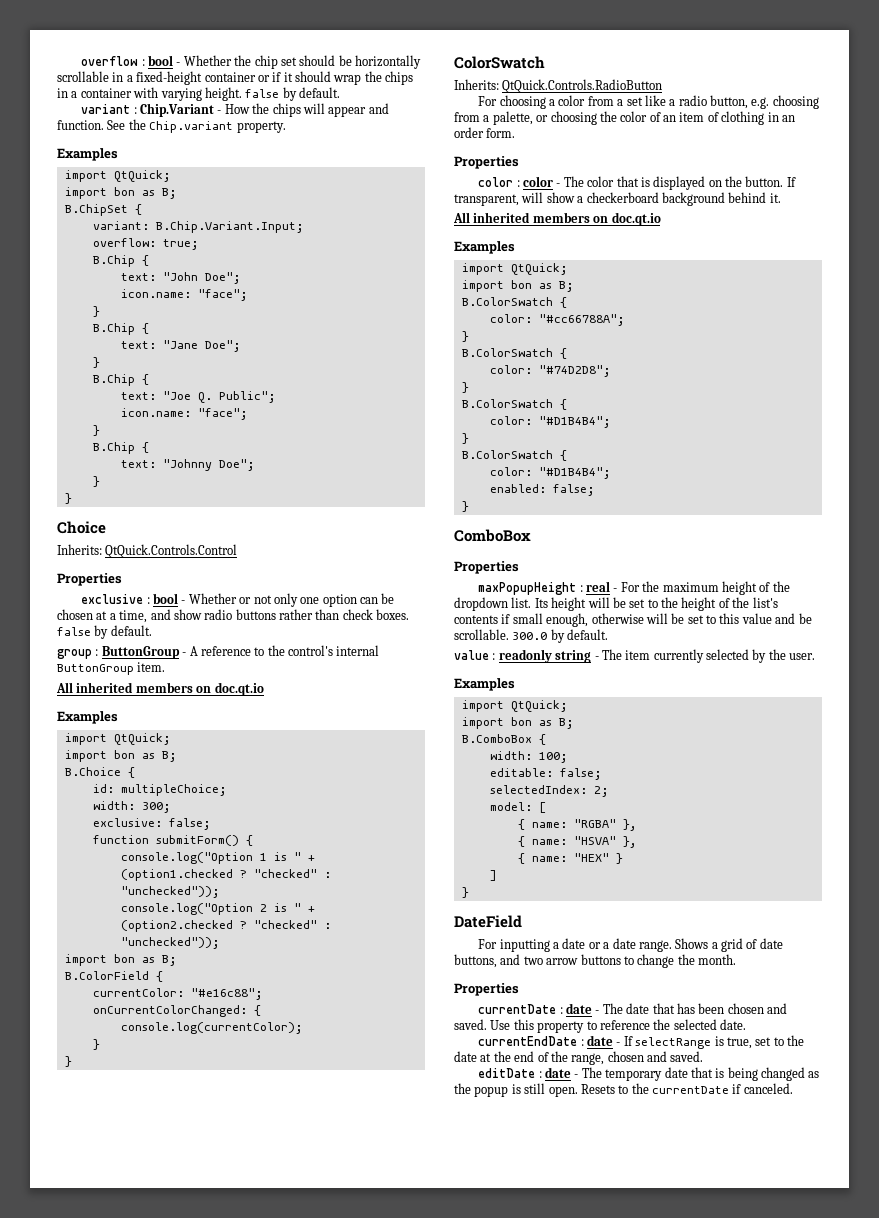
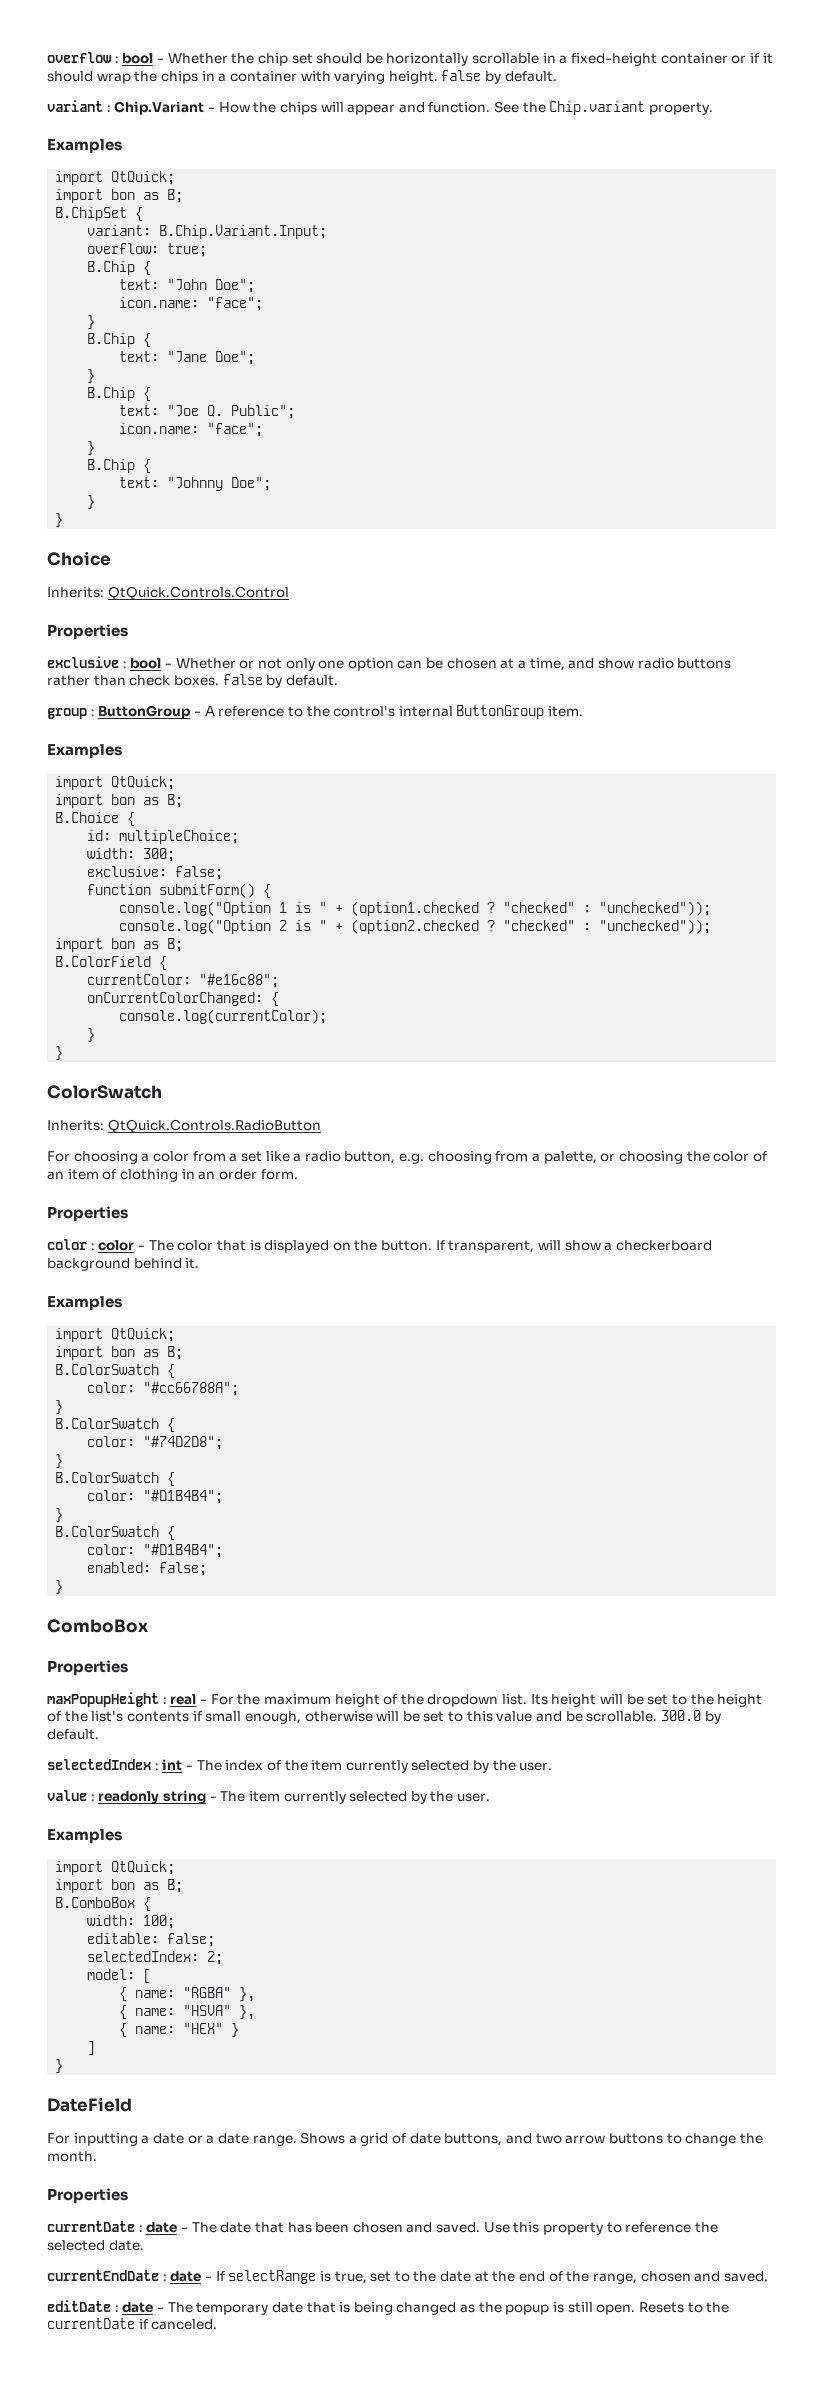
  group : ButtonGroup - A reference to the control's internal ButtonGroup item.
- All inherited members on doc.qt.io
  If transparent, will show a checkerboard background behind it.
- All inherited members on doc.qt.io
+ selectedIndex : int - The index of the item currently selected by the user.

